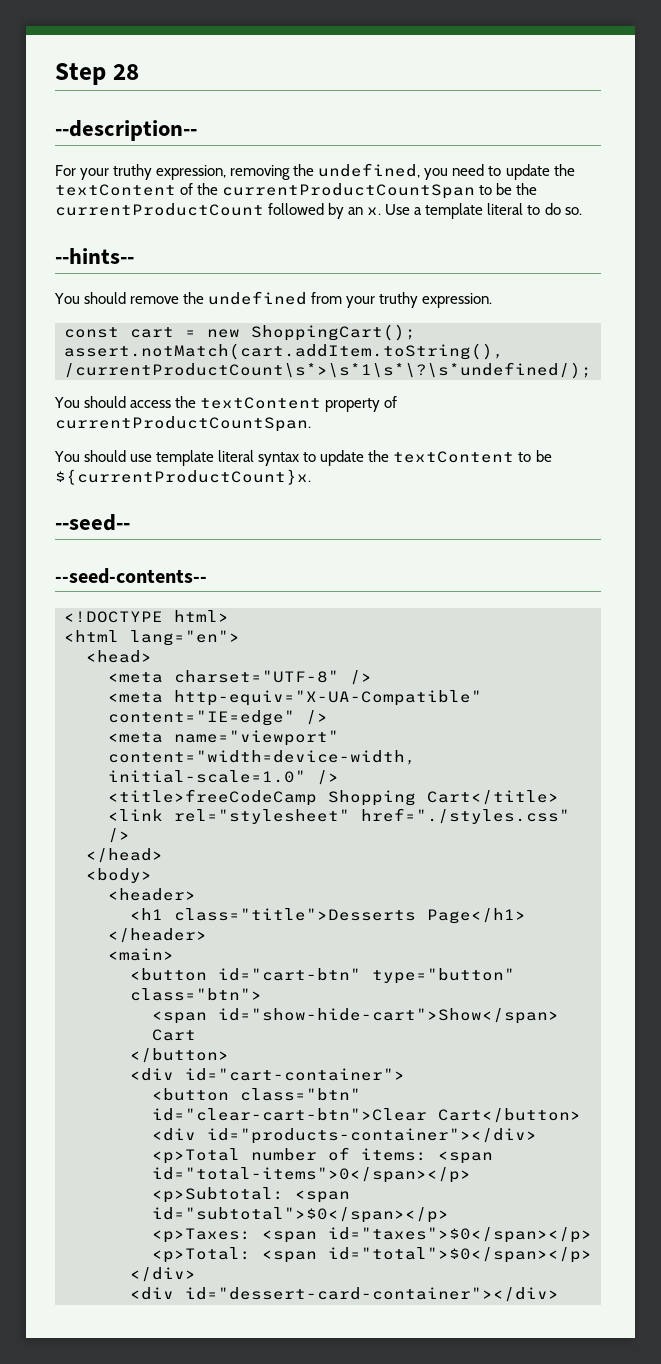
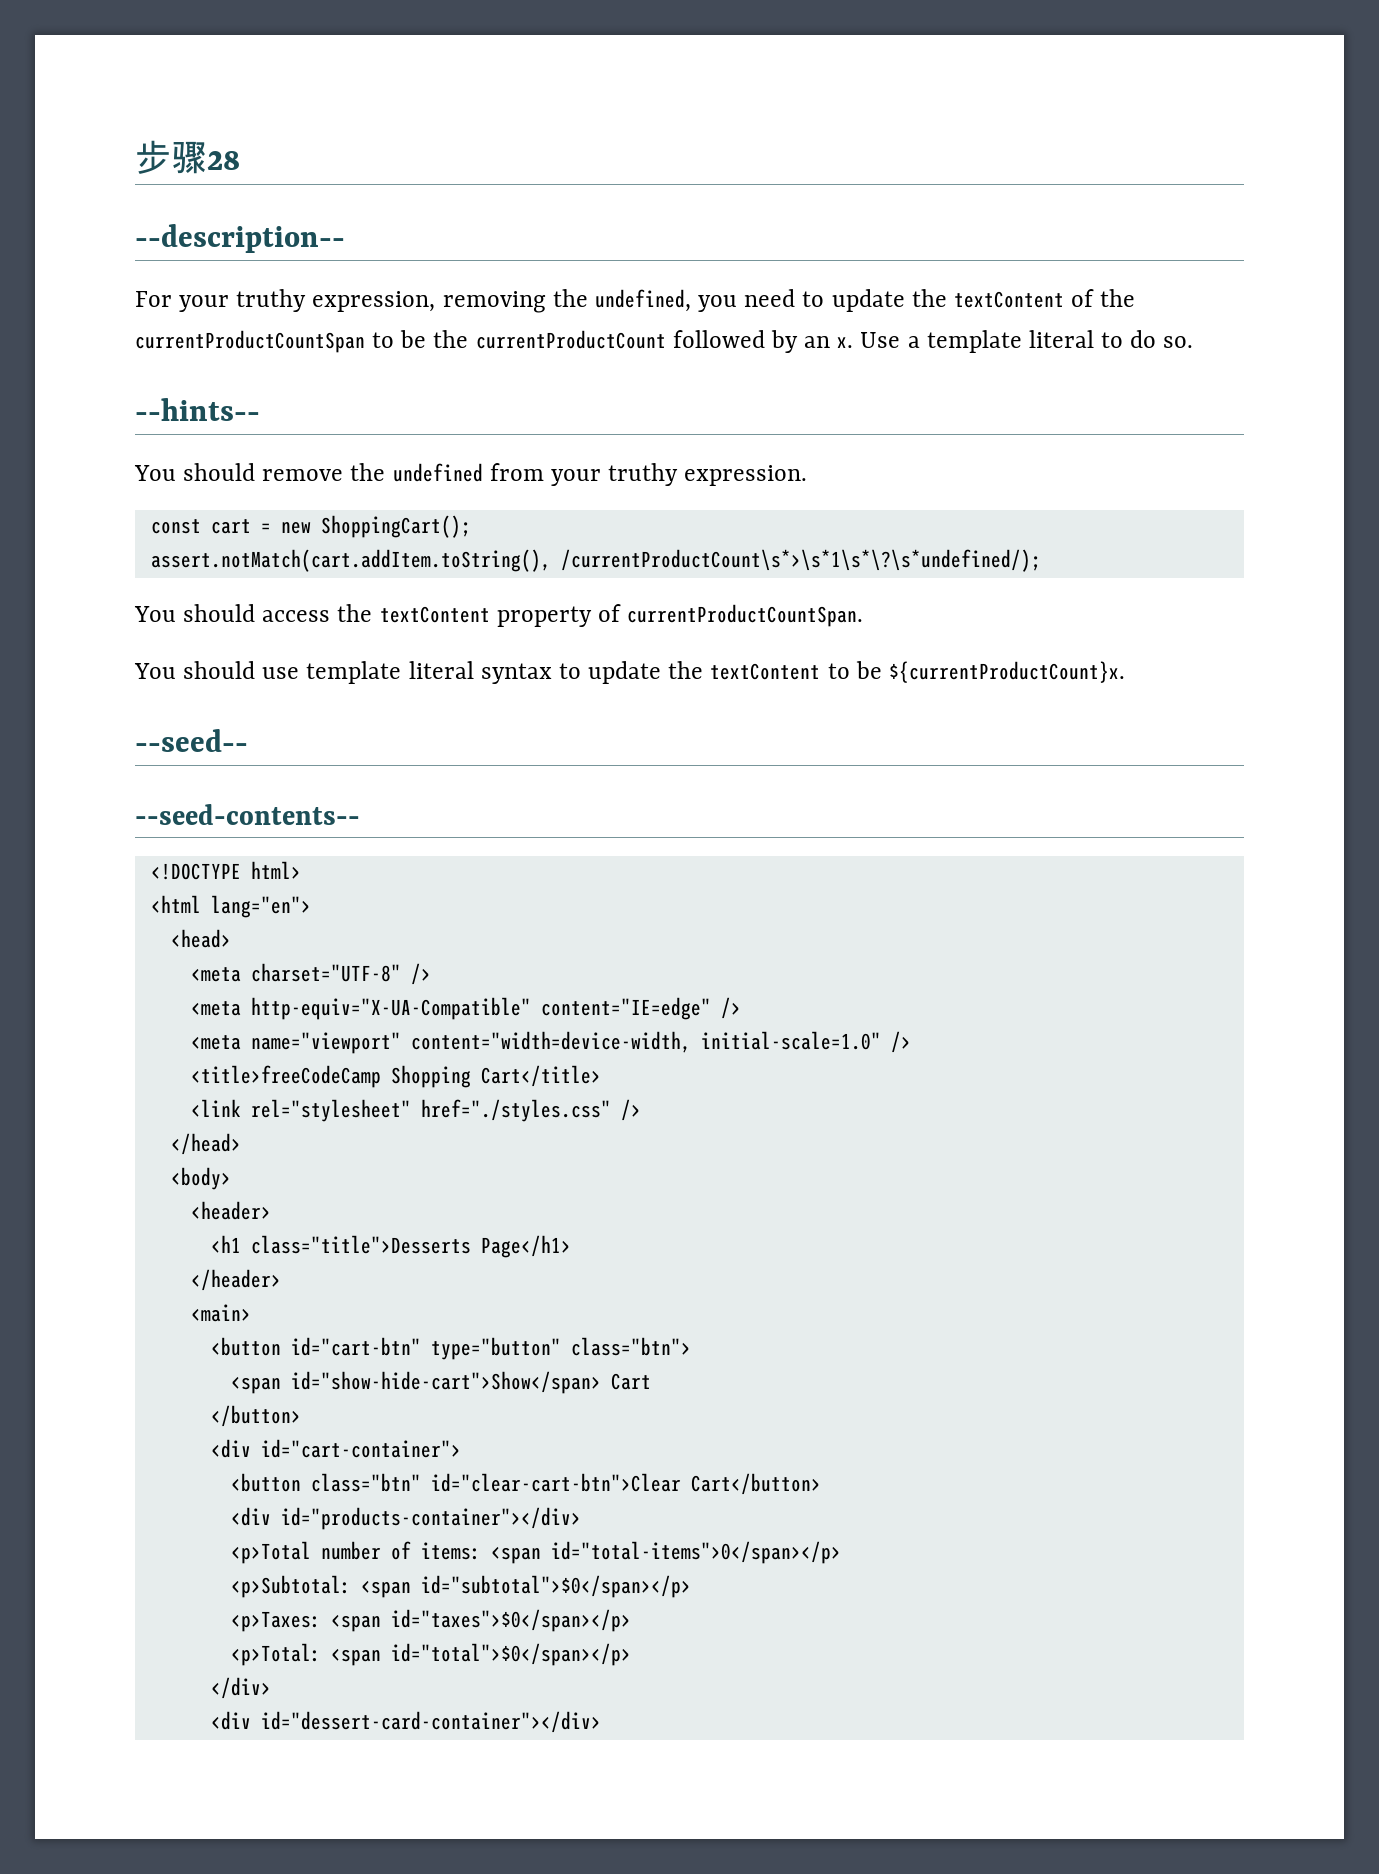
- Step 28
+ 步骤28

